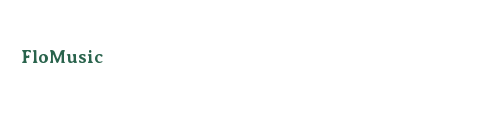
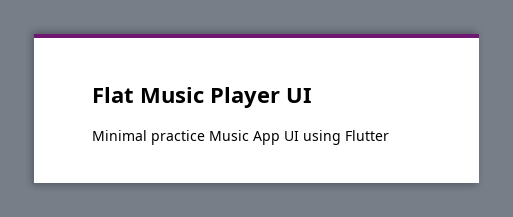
- FloMusic
+ Flat Music Player UI
+ Minimal practice Music App UI using Flutter

